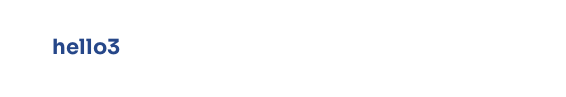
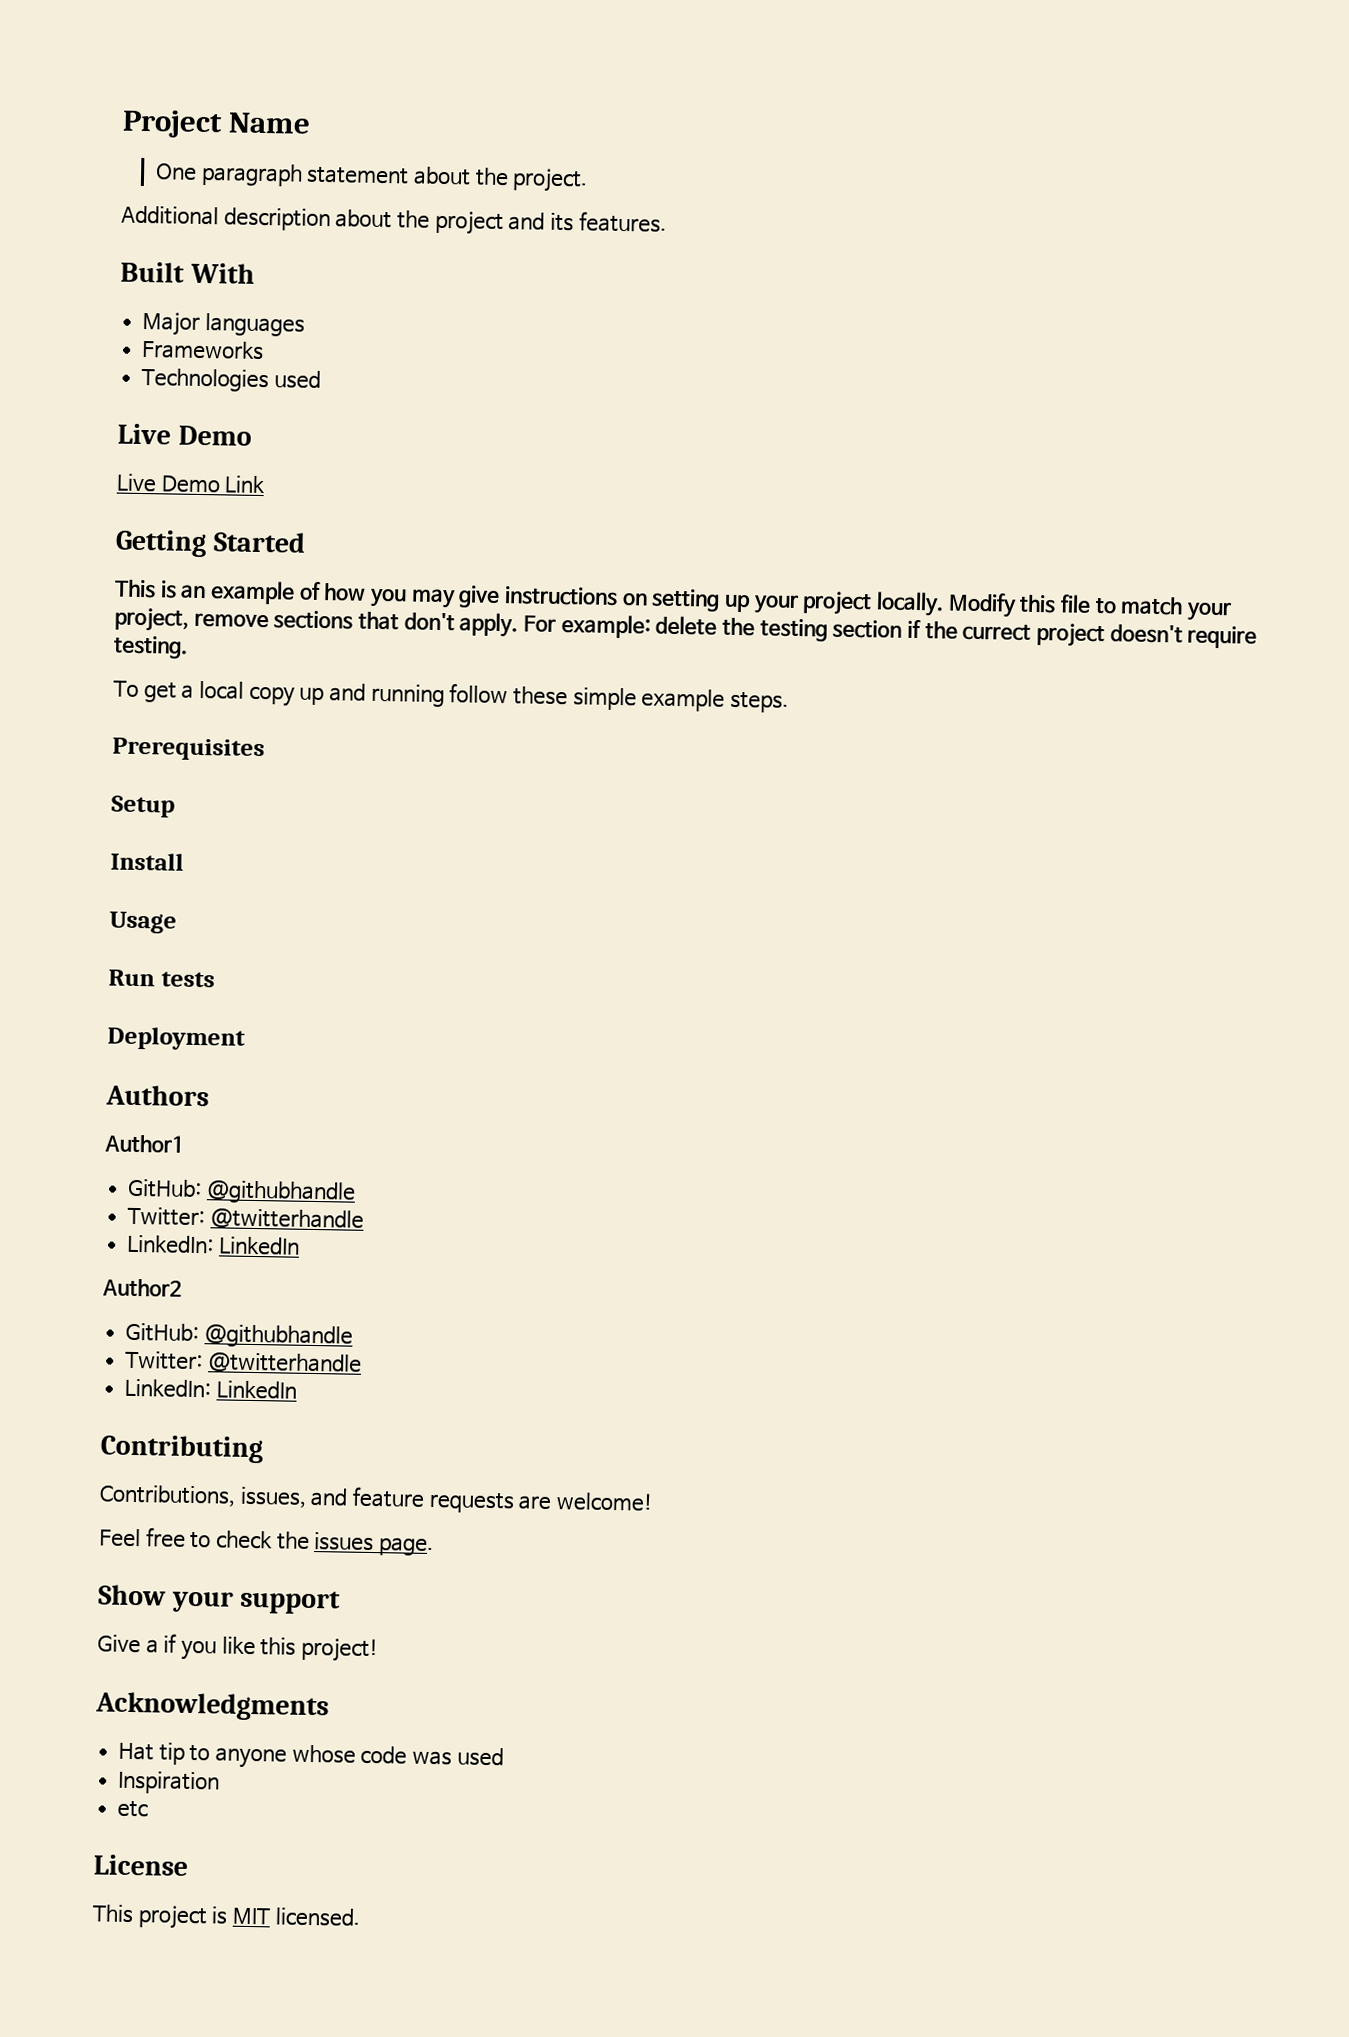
- hello3
+ Project Name
+ One paragraph statement about the project.
+ Additional description about the project and its features.
+ Built With
+ Major languages
+ Frameworks
+ Technologies used
+ Live Demo
+ Live Demo Link
+ Getting Started
+ This is an example of how you may give instructions on setting up your project locally. Modify this file to match your project, remove sections that don't apply. For example: delete the testing section if the currect project doesn't require testing.
+ To get a local copy up and running follow these simple example steps.
+ Prerequisites
+ Setup
+ Install
+ Usage
+ Run tests
+ Deployment
+ Authors
+ Author1
+ GitHub: @githubhandle
+ Twitter: @twitterhandle
+ LinkedIn: LinkedIn
+ Author2
+ GitHub: @githubhandle
+ Twitter: @twitterhandle
+ LinkedIn: LinkedIn
+ Contributing
+ Contributions, issues, and feature requests are welcome!
+ Feel free to check the issues page.
+ Show your support
+ Give a if you like this project!
+ Acknowledgments
+ Hat tip to anyone whose code was used
+ Inspiration
+ etc
+ License
+ This project is MIT licensed.

